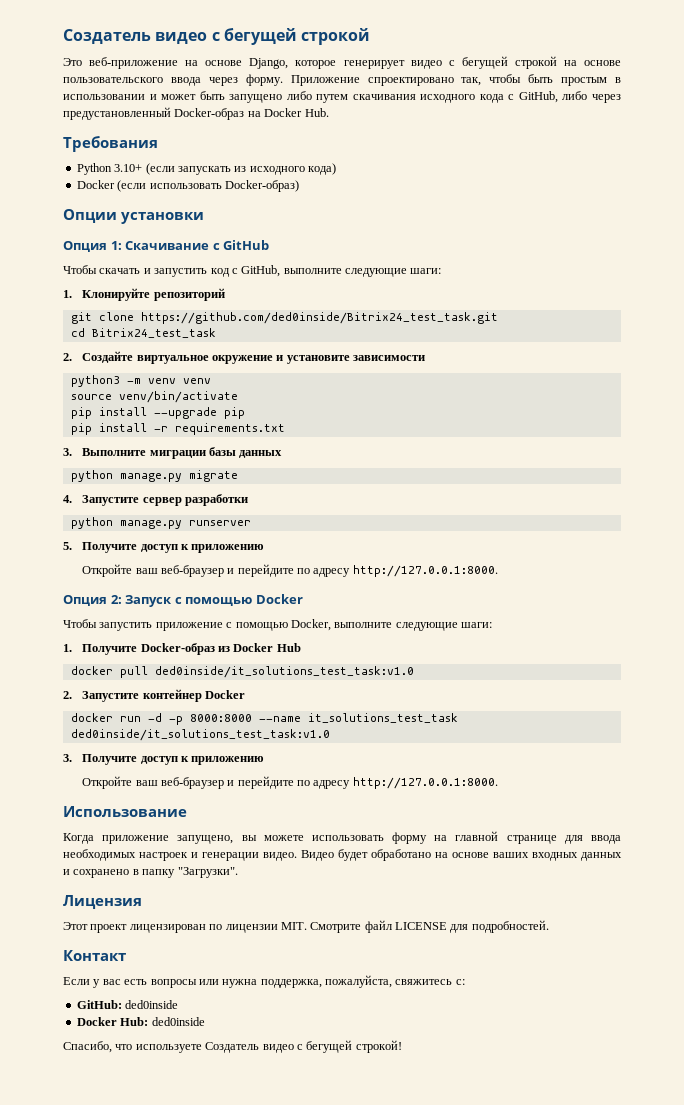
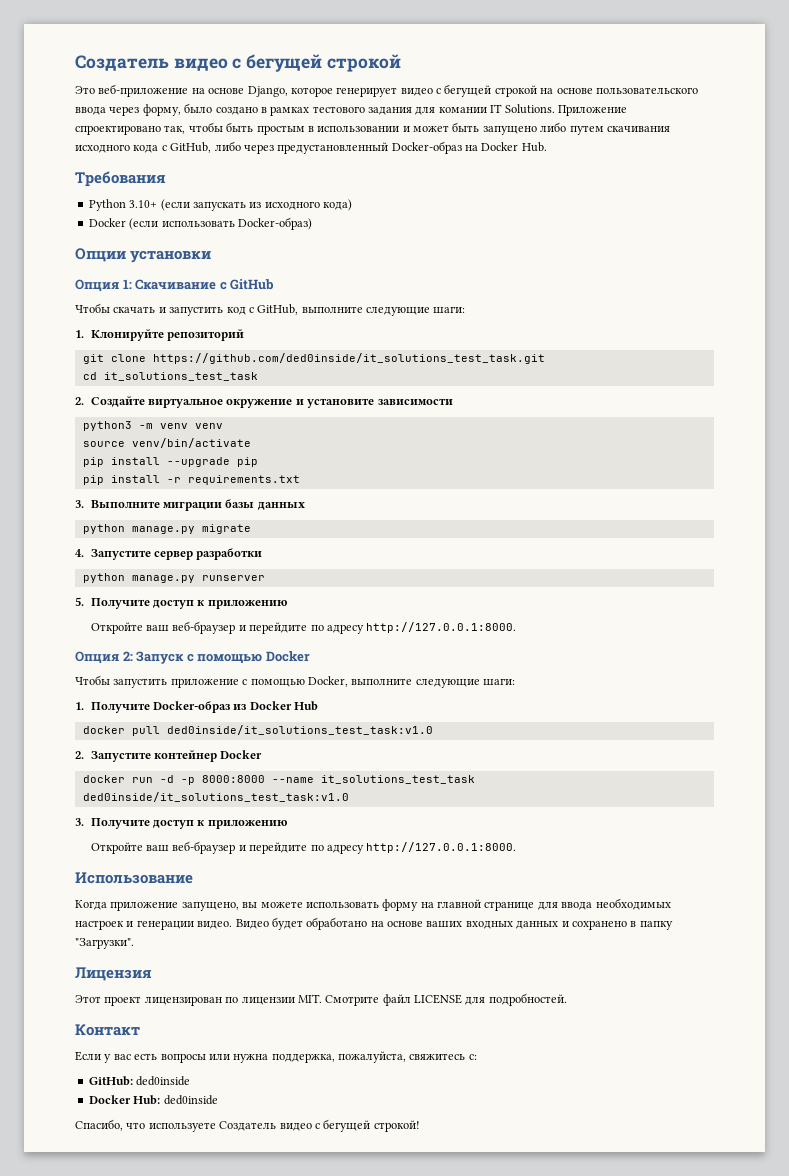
- Это веб-приложение на основе Django, которое генерирует видео с бегущей строкой на основе пользовательского ввода через форму.
+ Это веб-приложение на основе Django, которое генерирует видео с бегущей строкой на основе пользовательского ввода через форму, было создано в рамках тестового задания для комании IT Solutions.
- git clone https://github.com/ded0inside/Bitrix24_test_task.git
+ git clone https://github.com/ded0inside/it_solutions_test_task.git
- cd Bitrix24_test_task
+ cd it_solutions_test_task

